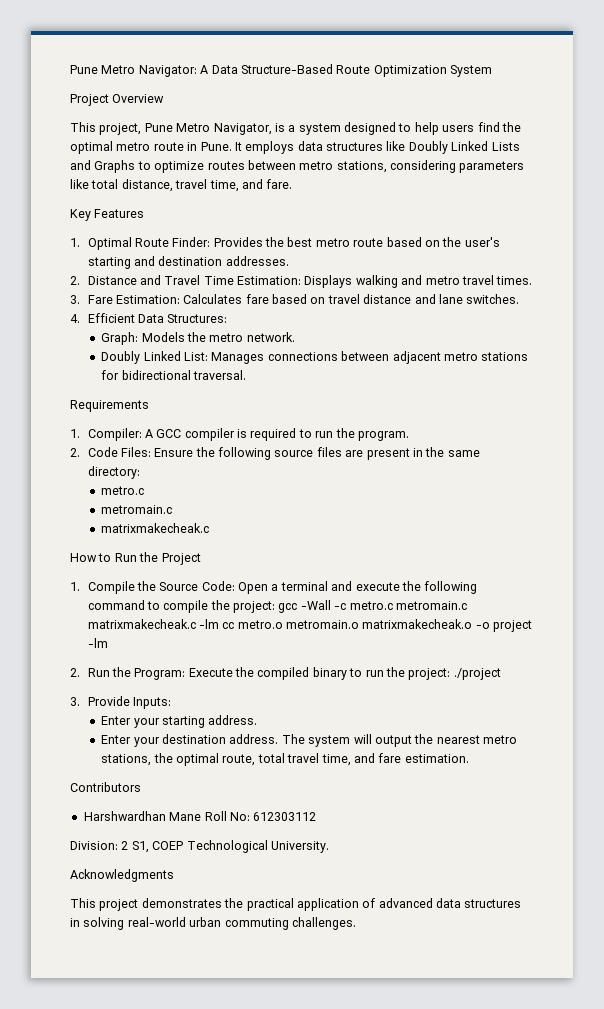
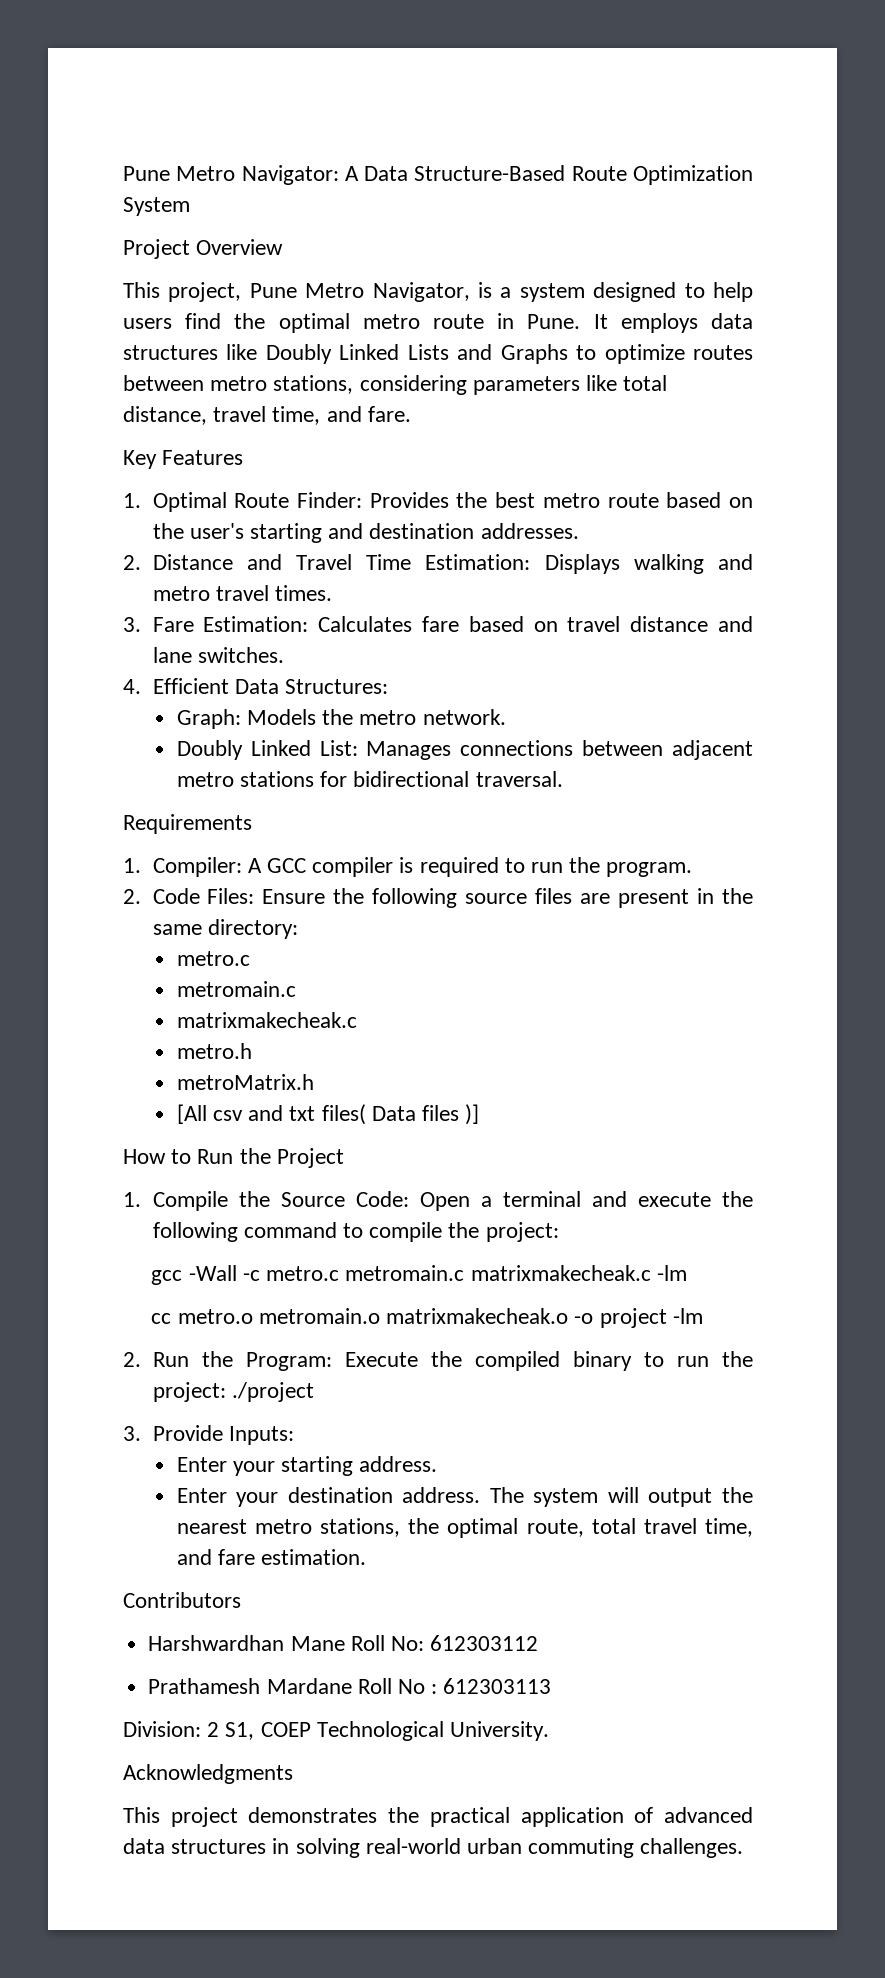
+ metro.h
+ metroMatrix.h
+ [All csv and txt files( Data files )]
- 1. Compile the Source Code: Open a terminal and execute the following command to compile the project: gcc -Wall -c metro.c metromain.c matrixmakecheak.c -lm cc metro.o metromain.o matrixmakecheak.o -o project -lm
+ 1. Compile the Source Code: Open a terminal and execute the following command to compile the project:
+ gcc -Wall -c metro.c metromain.c matrixmakecheak.c -lm
+ cc metro.o metromain.o matrixmakecheak.o -o project -lm
+ Prathamesh Mardane Roll No : 612303113

